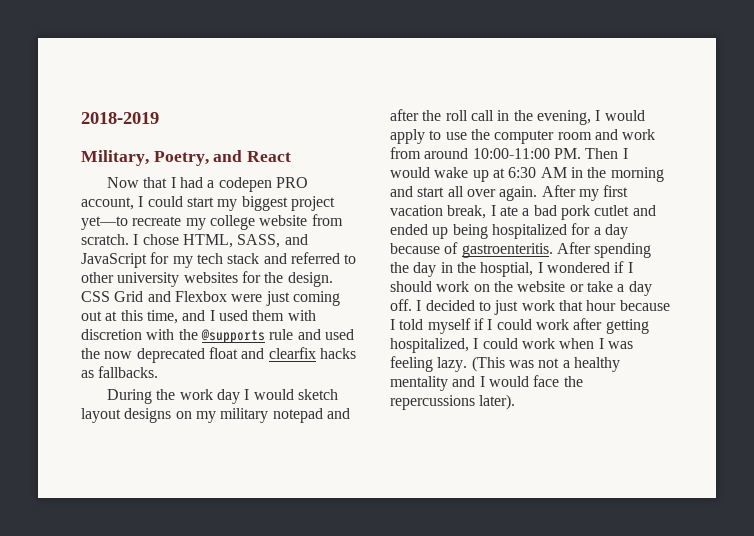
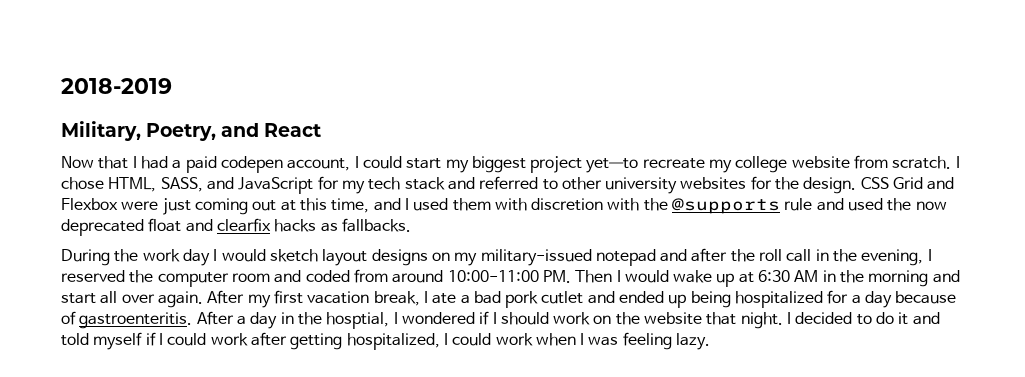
- Now that I had a codepen PRO account, I could start my biggest project yet—to recreate my college website from scratch.
+ Now that I had a paid codepen account, I could start my biggest project yet—to recreate my college website from scratch.
- During the work day I would sketch layout designs on my military notepad and after the roll call in the evening, I would apply to use the computer room and work from around 10:00-11:00 PM. Then I would wake up at 6:30 AM in the morning and start all over again.
+ During the work day I would sketch layout designs on my military-issued notepad and after the roll call in the evening, I reserved the computer room and coded from around 10:00-11:00 PM. Then I would wake up at 6:30 AM in the morning and start all over again.
- After spending the day in the hosptial, I wondered if I should work on the website or take a day off. I decided to just work that hour because I told myself if I could work after getting hospitalized, I could work when I was feeling lazy. (This was not a healthy mentality and I would face the repercussions later).
+ After a day in the hosptial, I wondered if I should work on the website that night. I decided to do it and told myself if I could work after getting hospitalized, I could work when I was feeling lazy.

